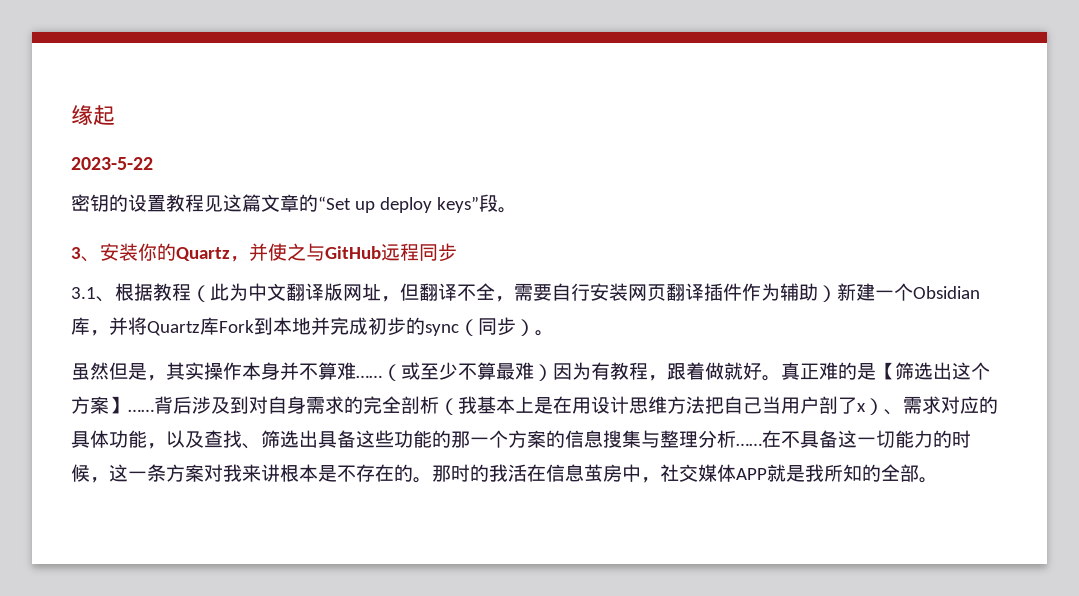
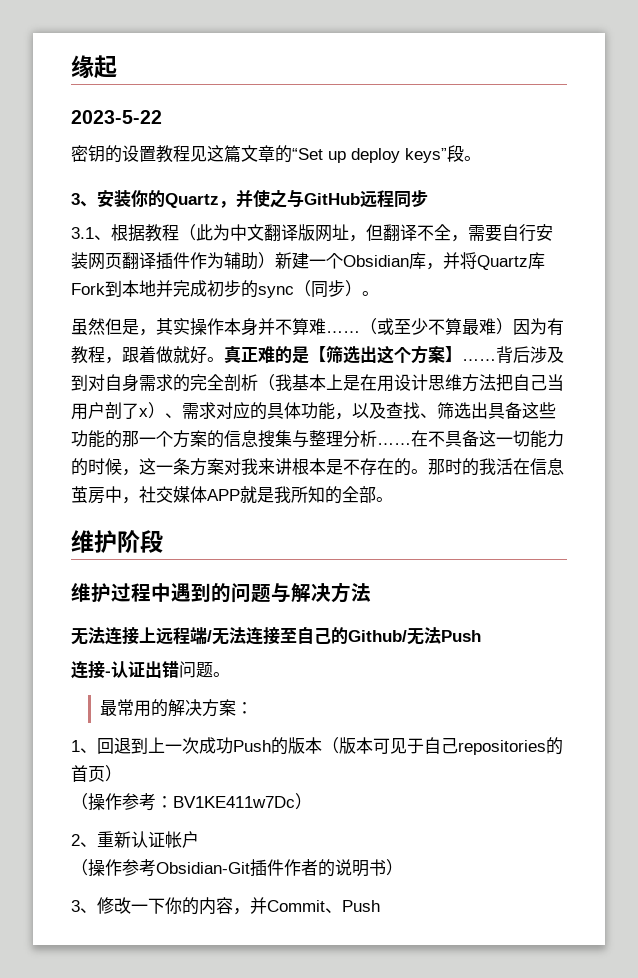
+ 维护阶段
+ 维护过程中遇到的问题与解决方法
+ 无法连接上远程端/无法连接至自己的Github/无法Push
+ 连接-认证出错问题。
+ 最常用的解决方案：
+ 1、回退到上一次成功Push的版本（版本可见于自己repositories的首页）
+ （操作参考：BV1KE411w7Dc）
+ 2、重新认证帐户
+ （操作参考Obsidian-Git插件作者的说明书）
+ 3、修改一下你的内容，并Commit、Push

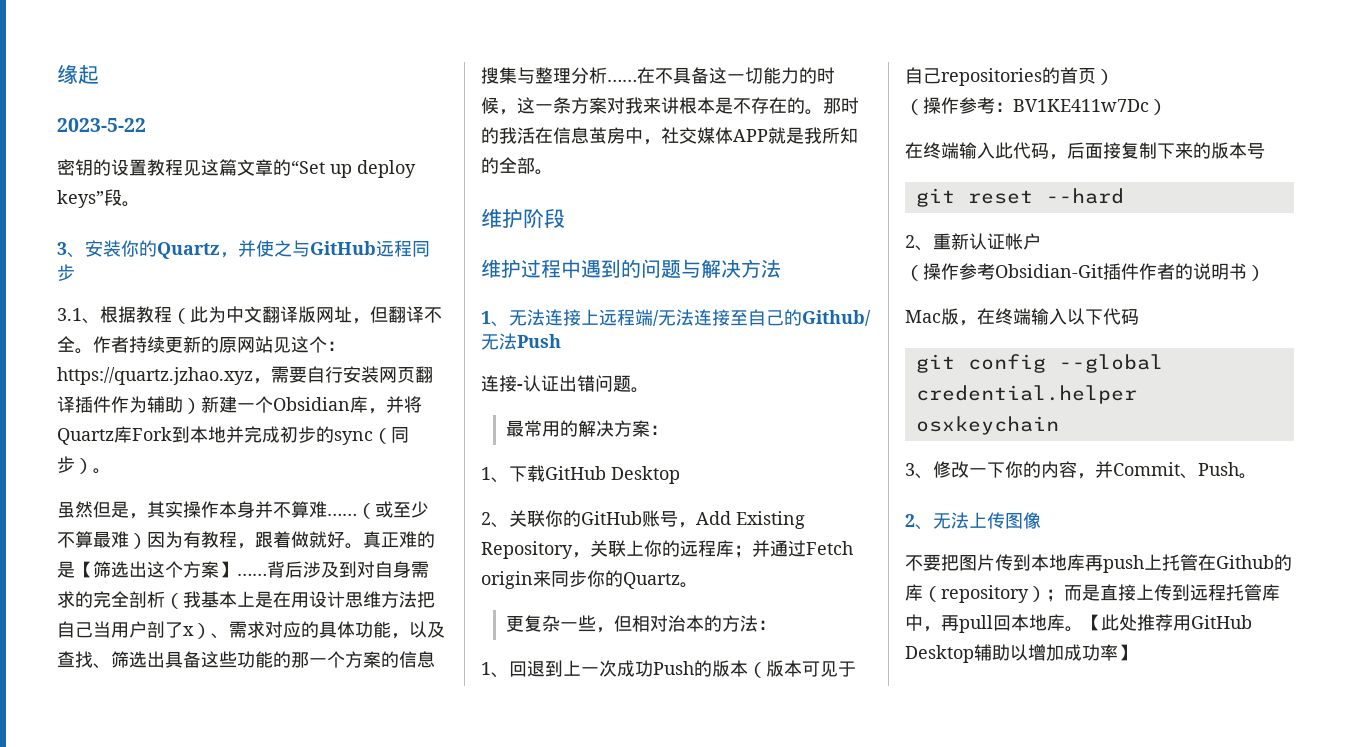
- 3.1、根据教程（此为中文翻译版网址，但翻译不全，需要自行安装网页翻译插件作为辅助）新建一个Obsidian库，并将Quartz库Fork到本地并完成初步的sync（同步）。
+ 3.1、根据教程（此为中文翻译版网址，但翻译不全。作者持续更新的原网站见这个：https://quartz.jzhao.xyz，需要自行安装网页翻译插件作为辅助）新建一个Obsidian库，并将Quartz库Fork到本地并完成初步的sync（同步）。
- 无法连接上远程端/无法连接至自己的Github/无法Push
+ 1、无法连接上远程端/无法连接至自己的Github/无法Push
+ 1、下载GitHub Desktop
+ 2、关联你的GitHub账号，Add Existing Repository，关联上你的远程库；并通过Fetch origin来同步你的Quartz。
+ 更复杂一些，但相对治本的方法：
+ 在终端输入此代码，后面接复制下来的版本号
+ git reset --hard
+ Mac版，在终端输入以下代码
+ git config --global credential.helper osxkeychain
- 3、修改一下你的内容，并Commit、Push
+ 3、修改一下你的内容，并Commit、Push。
+ 2、无法上传图像
+ 不要把图片传到本地库再push上托管在Github的库（repository）；而是直接上传到远程托管库中，再pull回本地库。【此处推荐用GitHub Desktop辅助以增加成功率】

